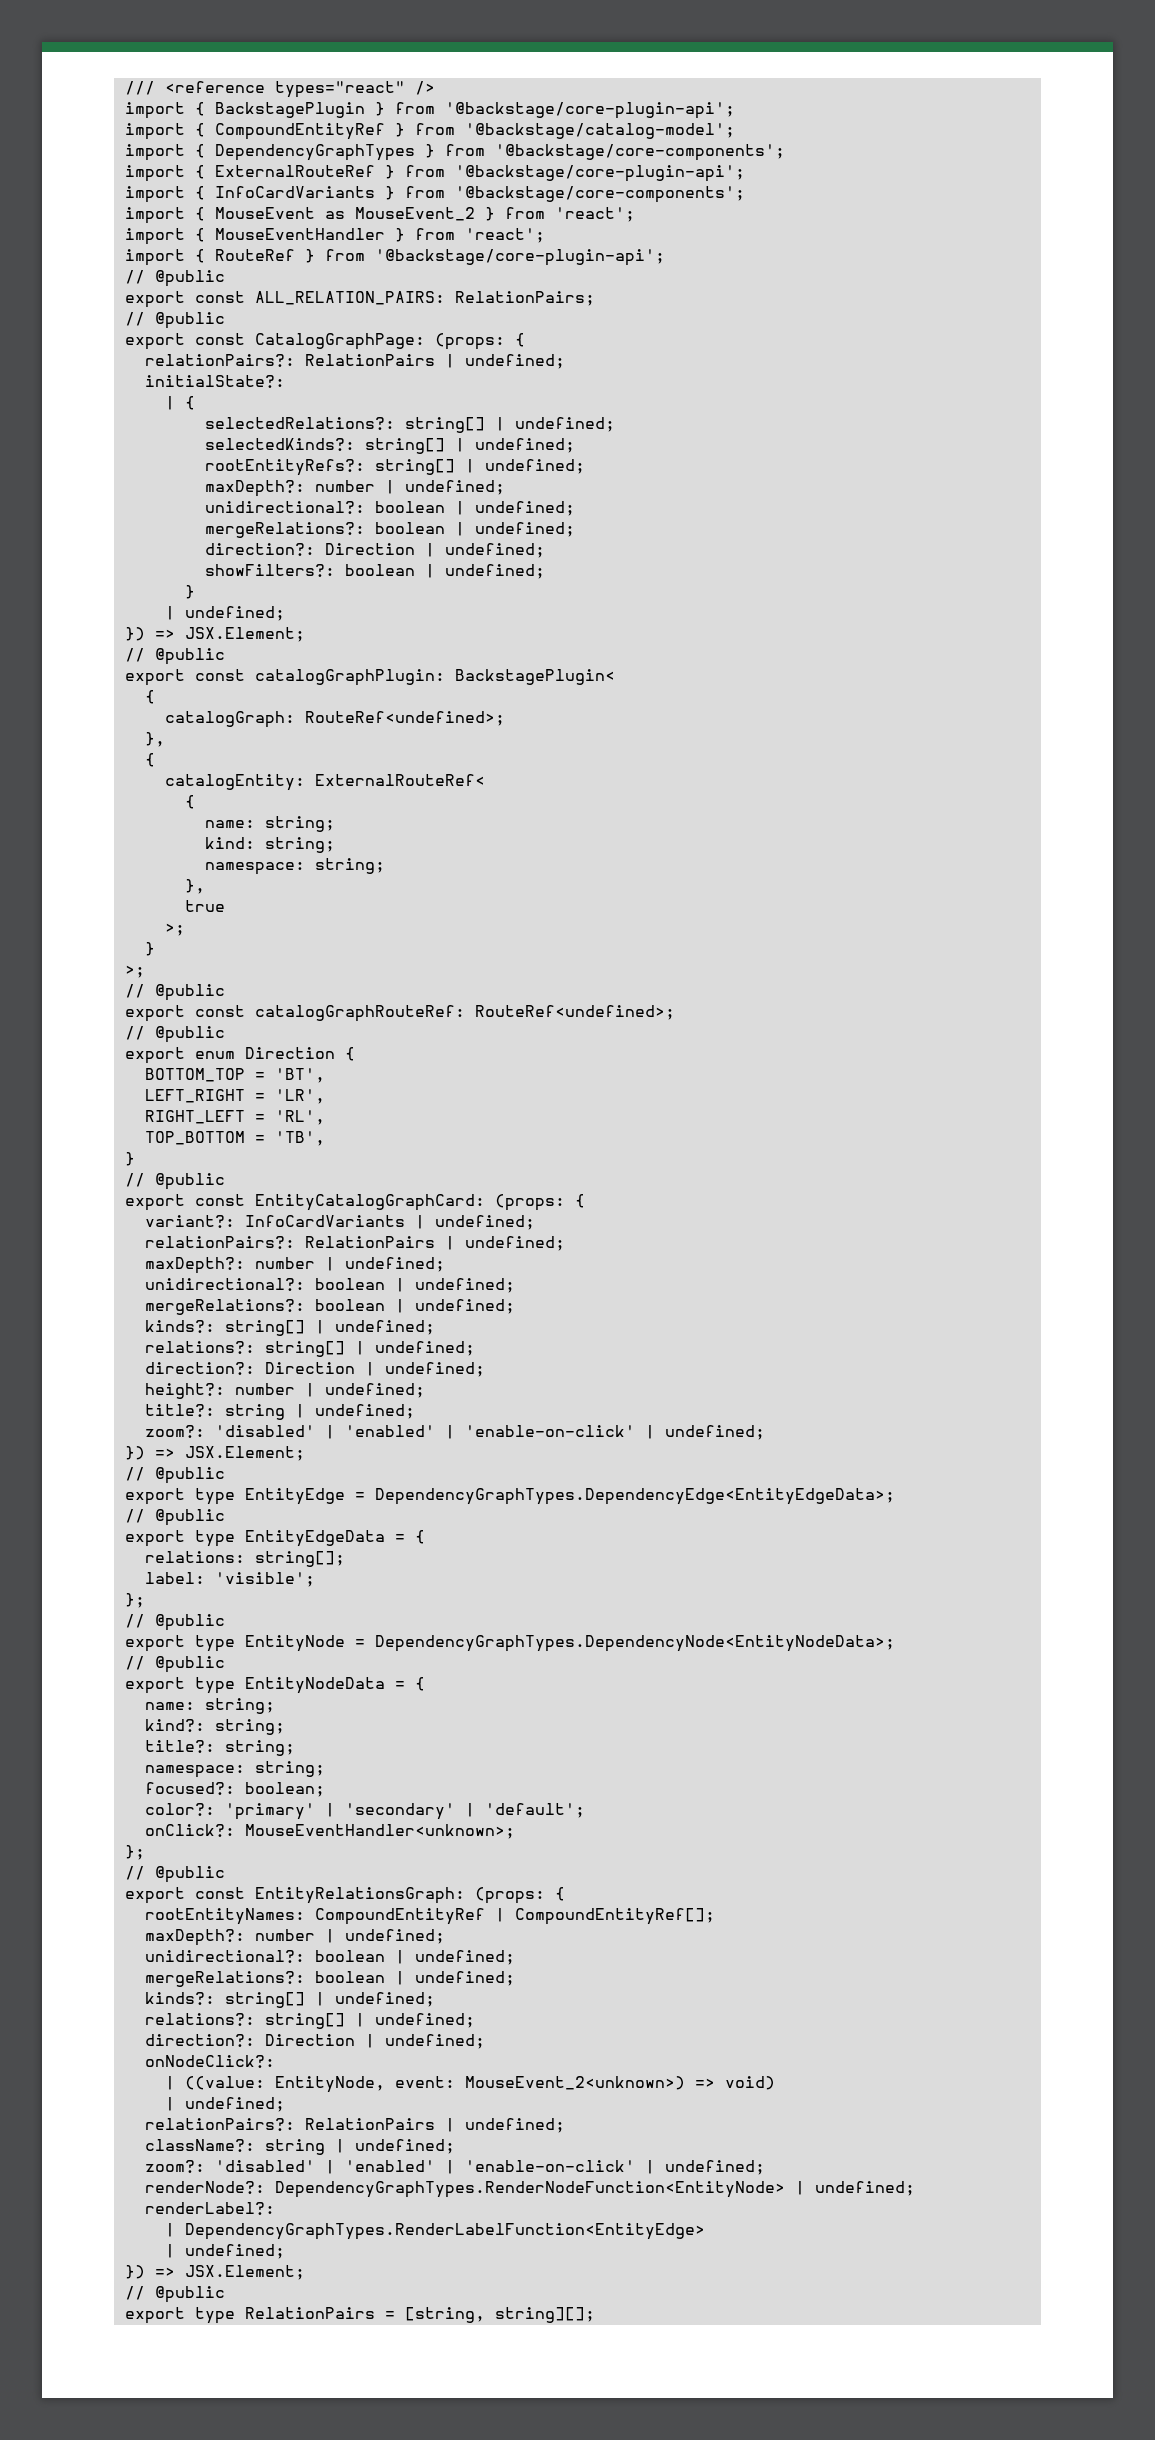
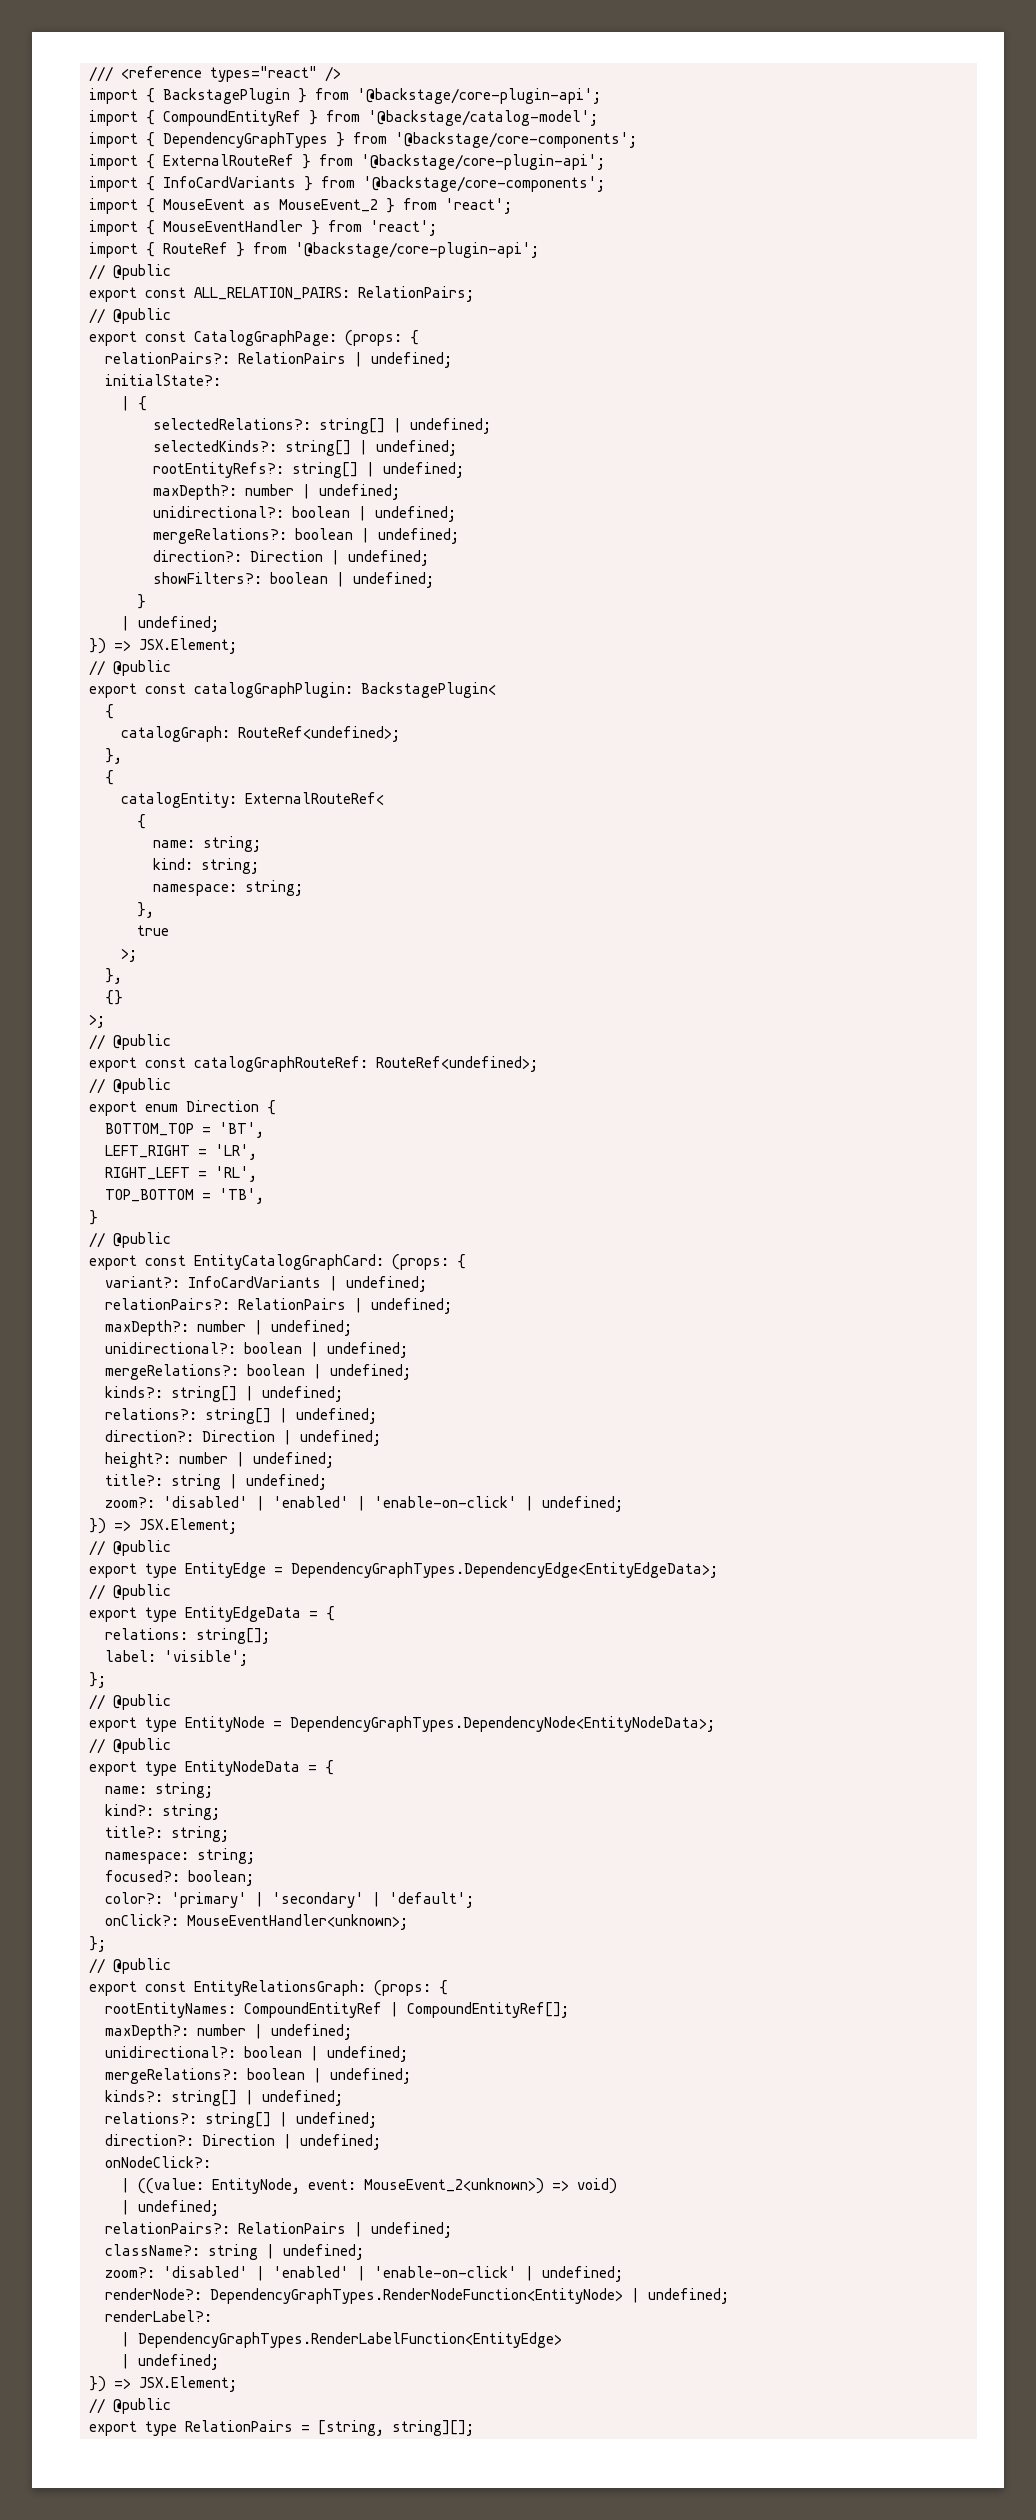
  true
  >;
- }
+ },
+ {}

